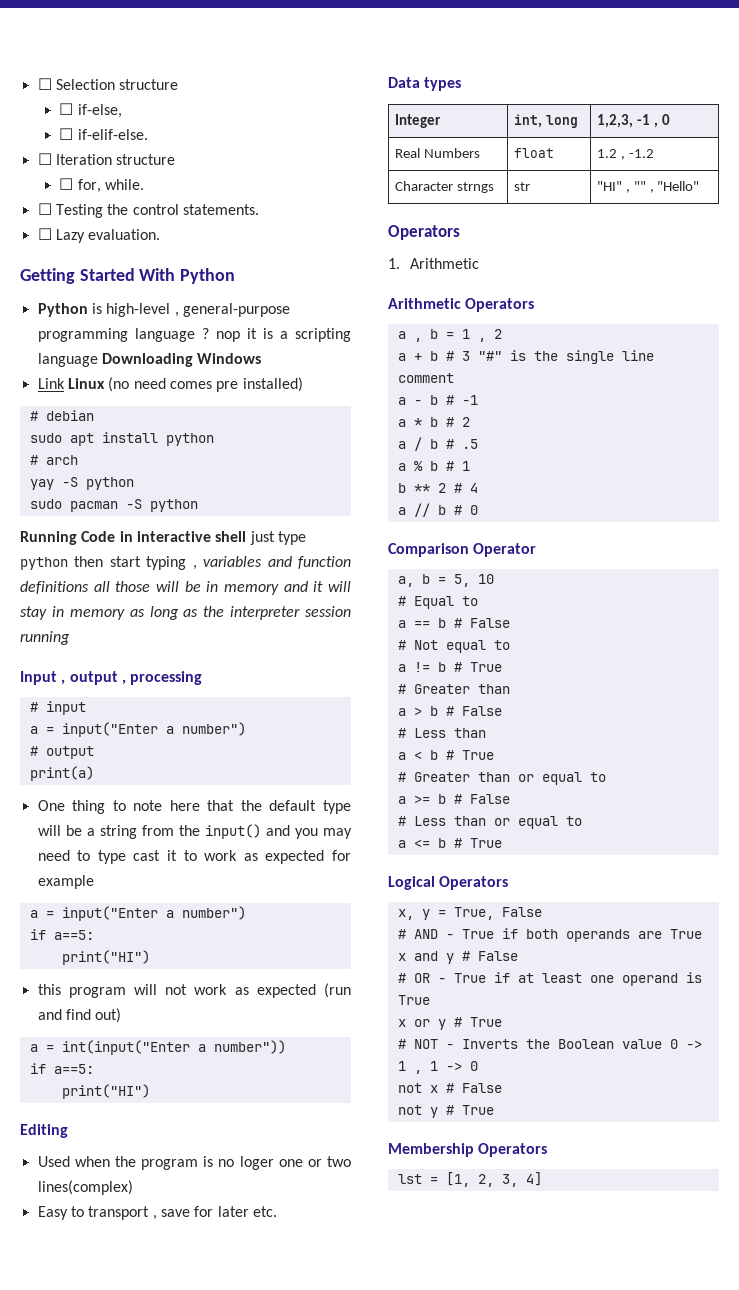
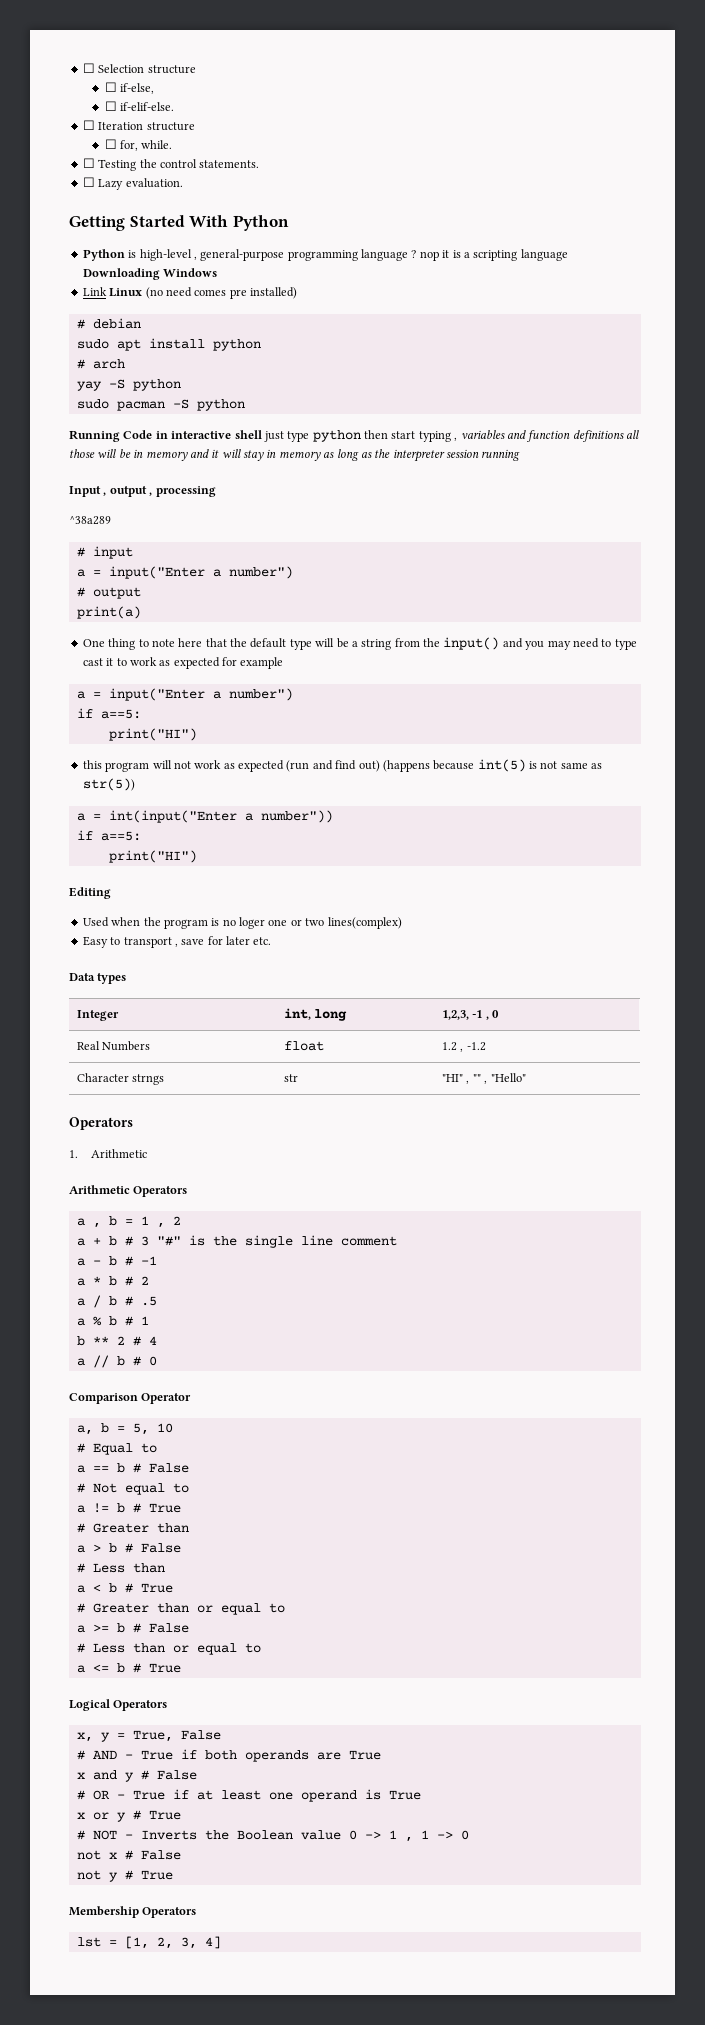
+ ^38a289
- this program will not work as expected (run and find out)
+ this program will not work as expected (run and find out) (happens because int(5) is not same as str(5))

